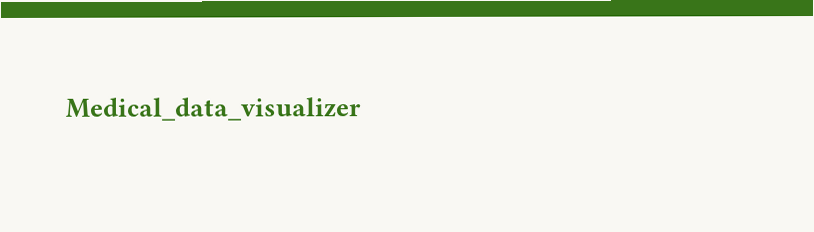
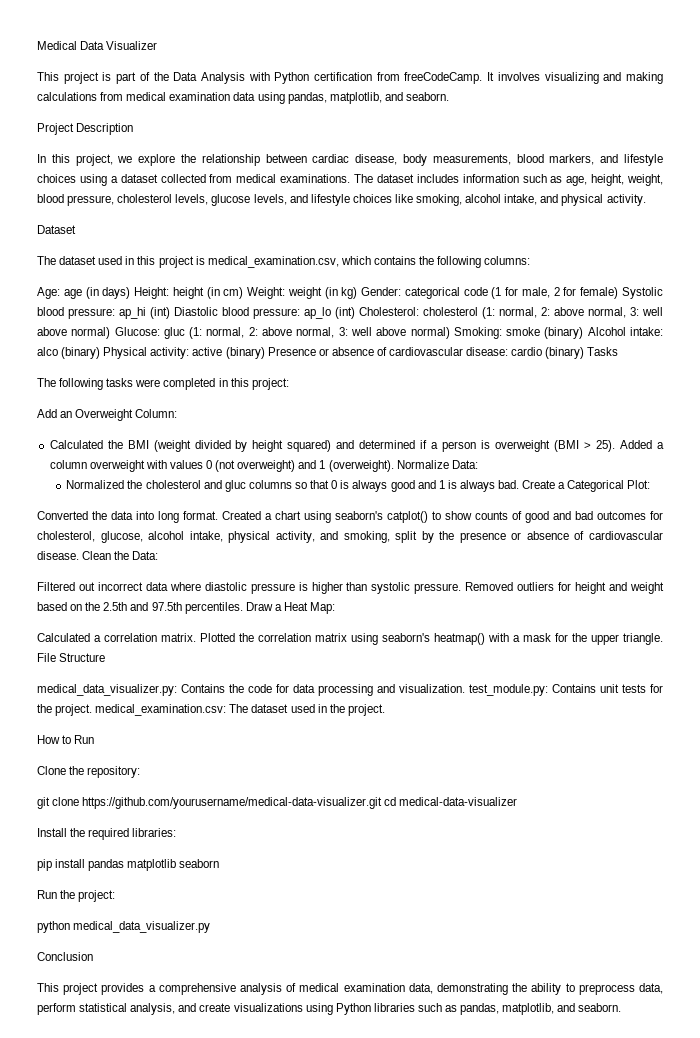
- Medical_data_visualizer
+ Medical Data Visualizer
+ This project is part of the Data Analysis with Python certification from freeCodeCamp. It involves visualizing and making calculations from medical examination data using pandas, matplotlib, and seaborn.
+ Project Description
+ In this project, we explore the relationship between cardiac disease, body measurements, blood markers, and lifestyle choices using a dataset collected from medical examinations. The dataset includes information such as age, height, weight, blood pressure, cholesterol levels, glucose levels, and lifestyle choices like smoking, alcohol intake, and physical activity.
+ Dataset
+ The dataset used in this project is medical_examination.csv, which contains the following columns:
+ Age: age (in days) Height: height (in cm) Weight: weight (in kg) Gender: categorical code (1 for male, 2 for female) Systolic blood pressure: ap_hi (int) Diastolic blood pressure: ap_lo (int) Cholesterol: cholesterol (1: normal, 2: above normal, 3: well above normal) Glucose: gluc (1: normal, 2: above normal, 3: well above normal) Smoking: smoke (binary) Alcohol intake: alco (binary) Physical activity: active (binary) Presence or absence of cardiovascular disease: cardio (binary) Tasks
+ The following tasks were completed in this project:
+ Add an Overweight Column:
+ Calculated the BMI (weight divided by height squared) and determined if a person is overweight (BMI > 25). Added a column overweight with values 0 (not overweight) and 1 (overweight). Normalize Data:
+ Normalized the cholesterol and gluc columns so that 0 is always good and 1 is always bad. Create a Categorical Plot:
+ Converted the data into long format. Created a chart using seaborn's catplot() to show counts of good and bad outcomes for cholesterol, glucose, alcohol intake, physical activity, and smoking, split by the presence or absence of cardiovascular disease. Clean the Data:
+ Filtered out incorrect data where diastolic pressure is higher than systolic pressure. Removed outliers for height and weight based on the 2.5th and 97.5th percentiles. Draw a Heat Map:
+ Calculated a correlation matrix. Plotted the correlation matrix using seaborn's heatmap() with a mask for the upper triangle. File Structure
+ medical_data_visualizer.py: Contains the code for data processing and visualization. test_module.py: Contains unit tests for the project. medical_examination.csv: The dataset used in the project.
+ How to Run
+ Clone the repository:
+ git clone https://github.com/yourusername/medical-data-visualizer.git cd medical-data-visualizer
+ Install the required libraries:
+ pip install pandas matplotlib seaborn
+ Run the project:
+ python medical_data_visualizer.py
+ Conclusion
+ This project provides a comprehensive analysis of medical examination data, demonstrating the ability to preprocess data, perform statistical analysis, and create visualizations using Python libraries such as pandas, matplotlib, and seaborn.

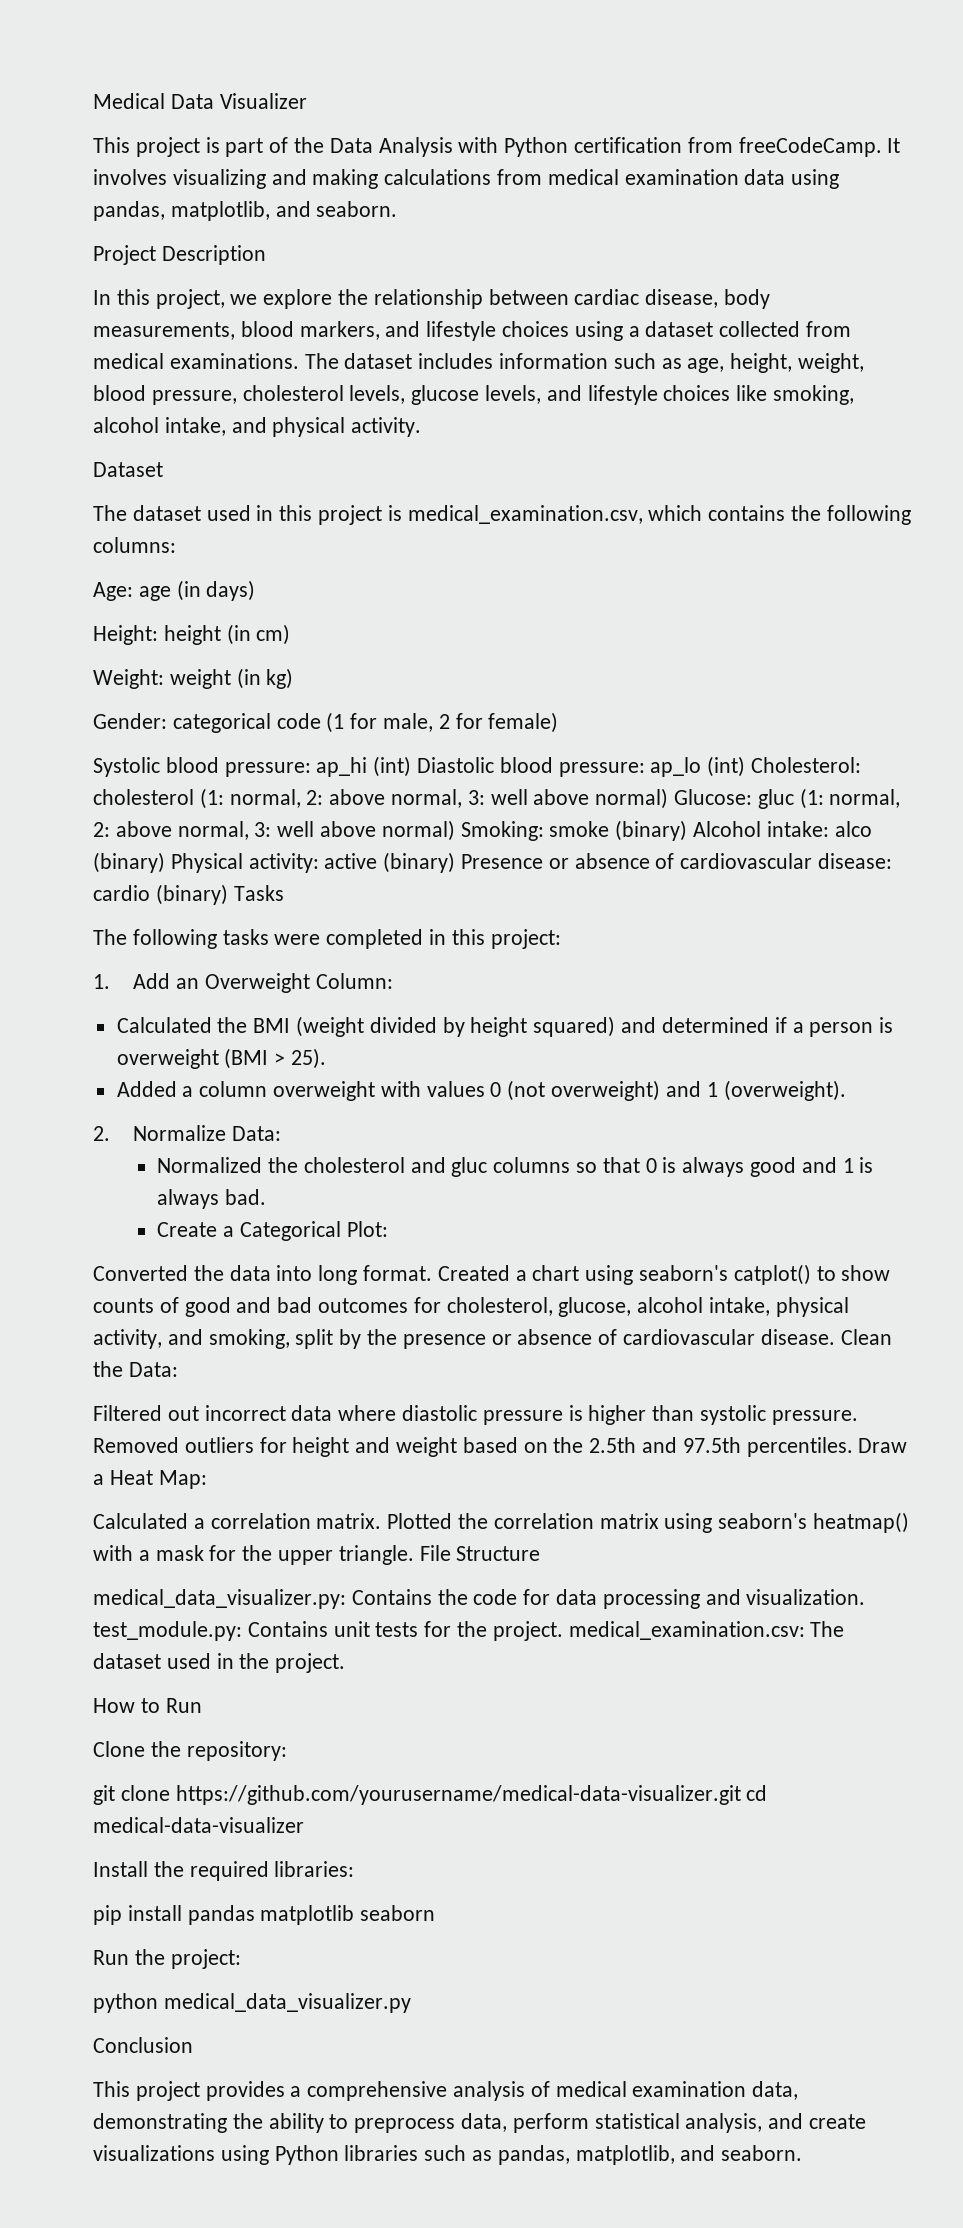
- age (in days) Height:
+ age (in days)
+ Height:
- height (in cm) Weight:
+ height (in cm)
+ Weight:
- weight (in kg) Gender:
+ weight (in kg)
+ Gender:
- categorical code (1 for male, 2 for female) Systolic blood pressure:
+ categorical code (1 for male, 2 for female)
+ Systolic blood pressure:
- Add an Overweight Column:
+ 1. Add an Overweight Column:
- Calculated the BMI (weight divided by height squared) and determined if a person is overweight (BMI > 25). Added a column overweight with values 0 (not overweight) and 1 (overweight). Normalize Data:
+ Calculated the BMI (weight divided by height squared) and determined if a person is overweight (BMI > 25).
+ Added a column overweight with values 0 (not overweight) and 1 (overweight).
+ 2. Normalize Data:
- Normalized the cholesterol and gluc columns so that 0 is always good and 1 is always bad. Create a Categorical Plot:
+ Normalized the cholesterol and gluc columns so that 0 is always good and 1 is always bad.
+ Create a Categorical Plot:

